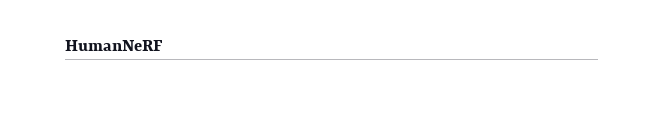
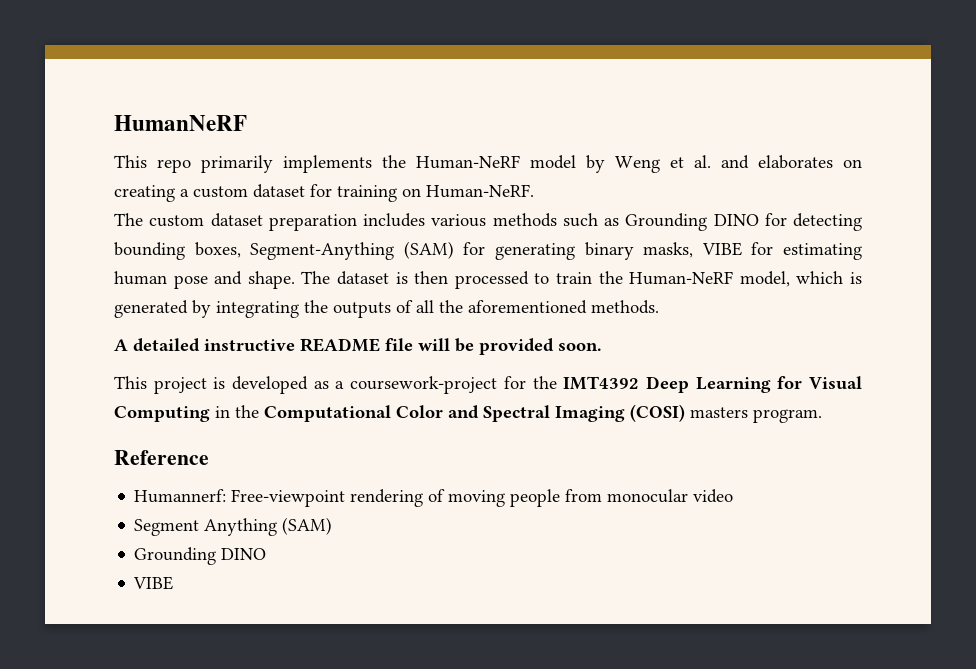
+ This repo primarily implements the Human-NeRF model by Weng et al. and elaborates on creating a custom dataset for training on Human-NeRF.
+ The custom dataset preparation includes various methods such as Grounding DINO for detecting bounding boxes, Segment-Anything (SAM) for generating binary masks, VIBE for estimating human pose and shape. The dataset is then processed to train the Human-NeRF model, which is generated by integrating the outputs of all the aforementioned methods.
+ A detailed instructive README file will be provided soon.
+ This project is developed as a coursework-project for the IMT4392 Deep Learning for Visual Computing in the Computational Color and Spectral Imaging (COSI) masters program.
+ Reference
+ Humannerf: Free-viewpoint rendering of moving people from monocular video
+ Segment Anything (SAM)
+ Grounding DINO
+ VIBE

